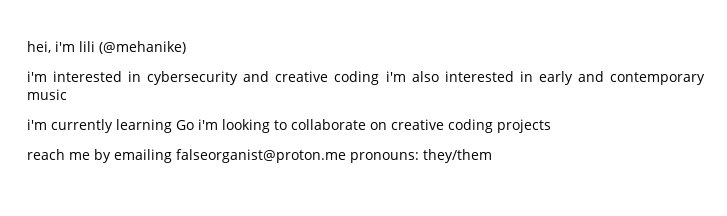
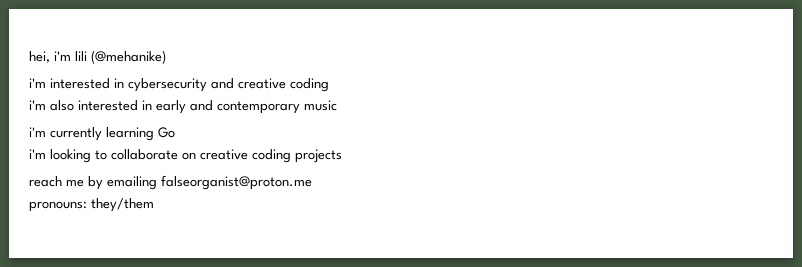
- i'm interested in cybersecurity and creative coding i'm also interested in early and contemporary music
+ i'm interested in cybersecurity and creative coding
+ i'm also interested in early and contemporary music
- i'm currently learning Go i'm looking to collaborate on creative coding projects
+ i'm currently learning Go
+ i'm looking to collaborate on creative coding projects
- reach me by emailing falseorganist@proton.me pronouns: they/them
+ reach me by emailing falseorganist@proton.me
+ pronouns: they/them

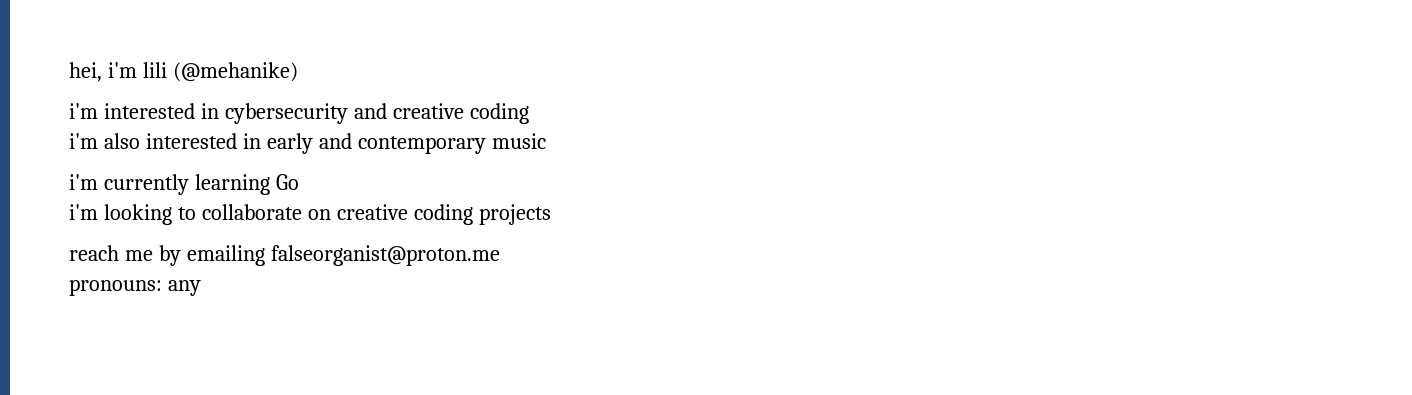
- pronouns: they/them
+ pronouns: any

